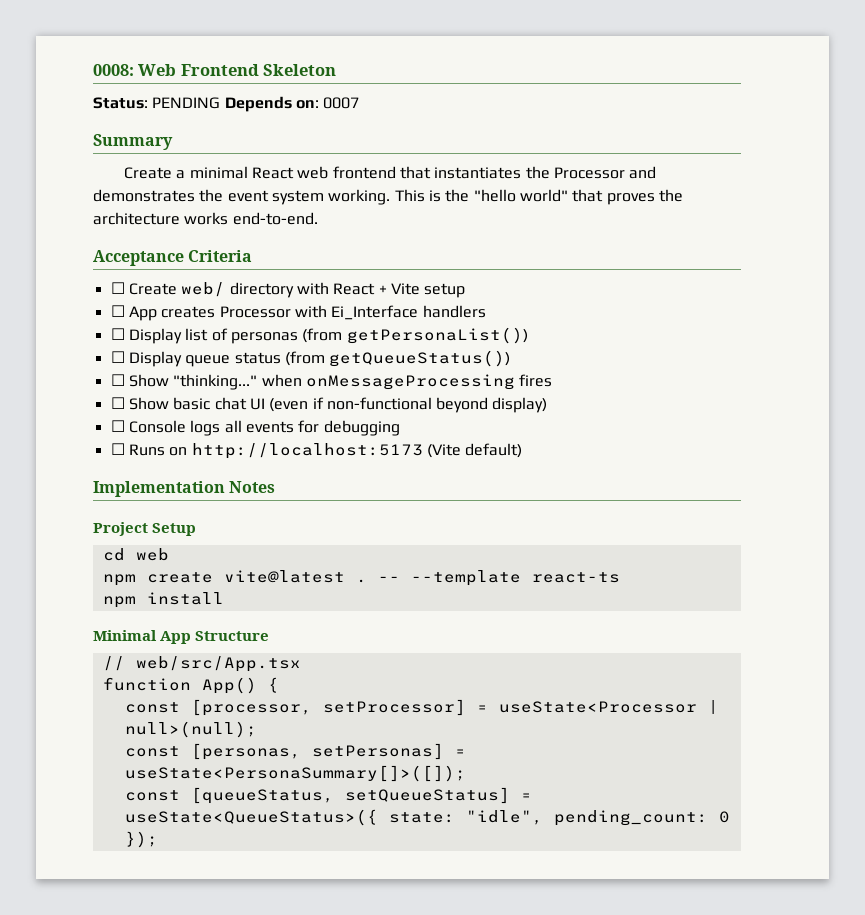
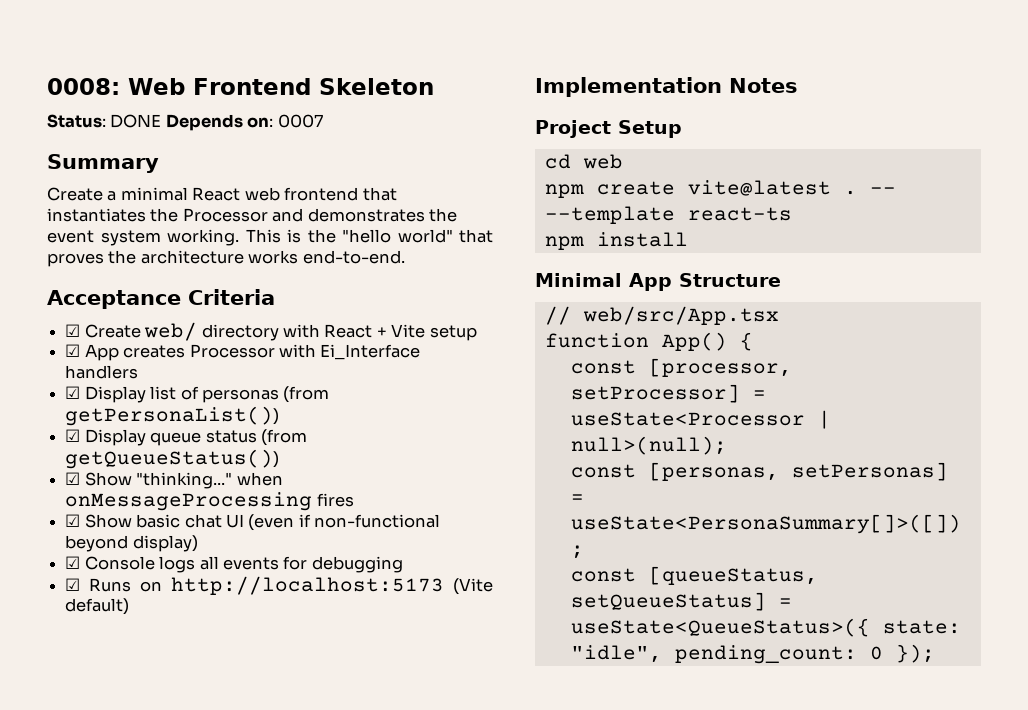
- Status: PENDING Depends on: 0007
+ Status: DONE Depends on: 0007
- ☐ Create web/ directory with React + Vite setup
+ ☑ Create web/ directory with React + Vite setup
- ☐ App creates Processor with Ei_Interface handlers
+ ☑ App creates Processor with Ei_Interface handlers
- ☐ Display list of personas (from getPersonaList())
+ ☑ Display list of personas (from getPersonaList())
- ☐ Display queue status (from getQueueStatus())
+ ☑ Display queue status (from getQueueStatus())
- ☐ Show "thinking..." when onMessageProcessing fires
+ ☑ Show "thinking..." when onMessageProcessing fires
- ☐ Show basic chat UI (even if non-functional beyond display)
+ ☑ Show basic chat UI (even if non-functional beyond display)
- ☐ Console logs all events for debugging
+ ☑ Console logs all events for debugging
- ☐ Runs on http://localhost:5173 (Vite default)
+ ☑ Runs on http://localhost:5173 (Vite default)

